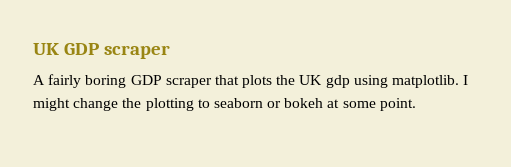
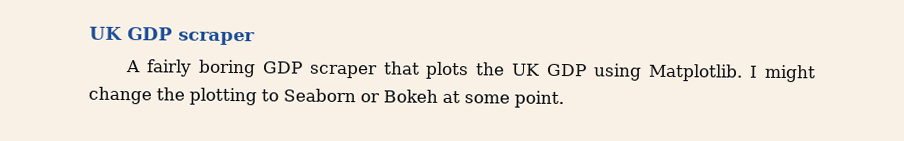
- A fairly boring GDP scraper that plots the UK gdp using matplotlib.
+ A fairly boring GDP scraper that plots the UK GDP using Matplotlib.
- I might change the plotting to seaborn or bokeh at some point.
+ I might change the plotting to Seaborn or Bokeh at some point.

